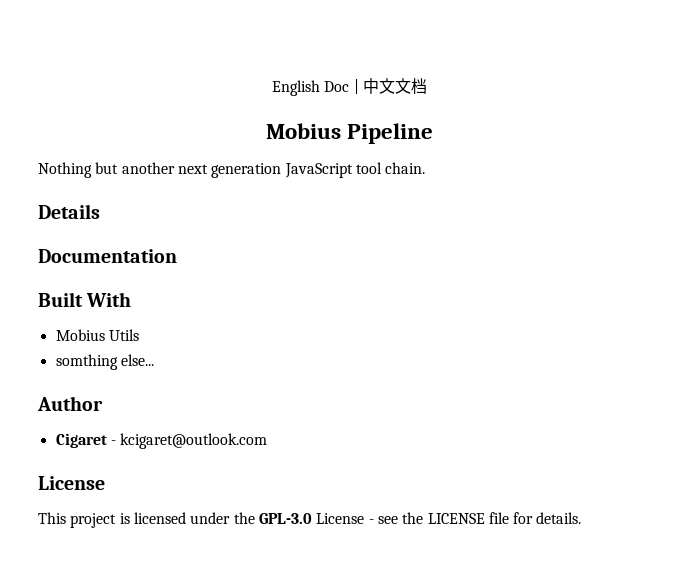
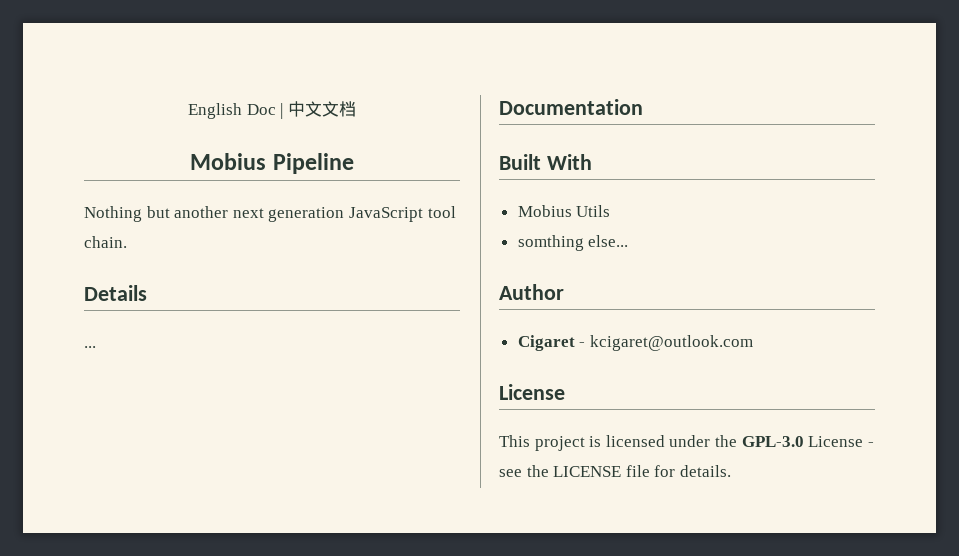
+ ...

